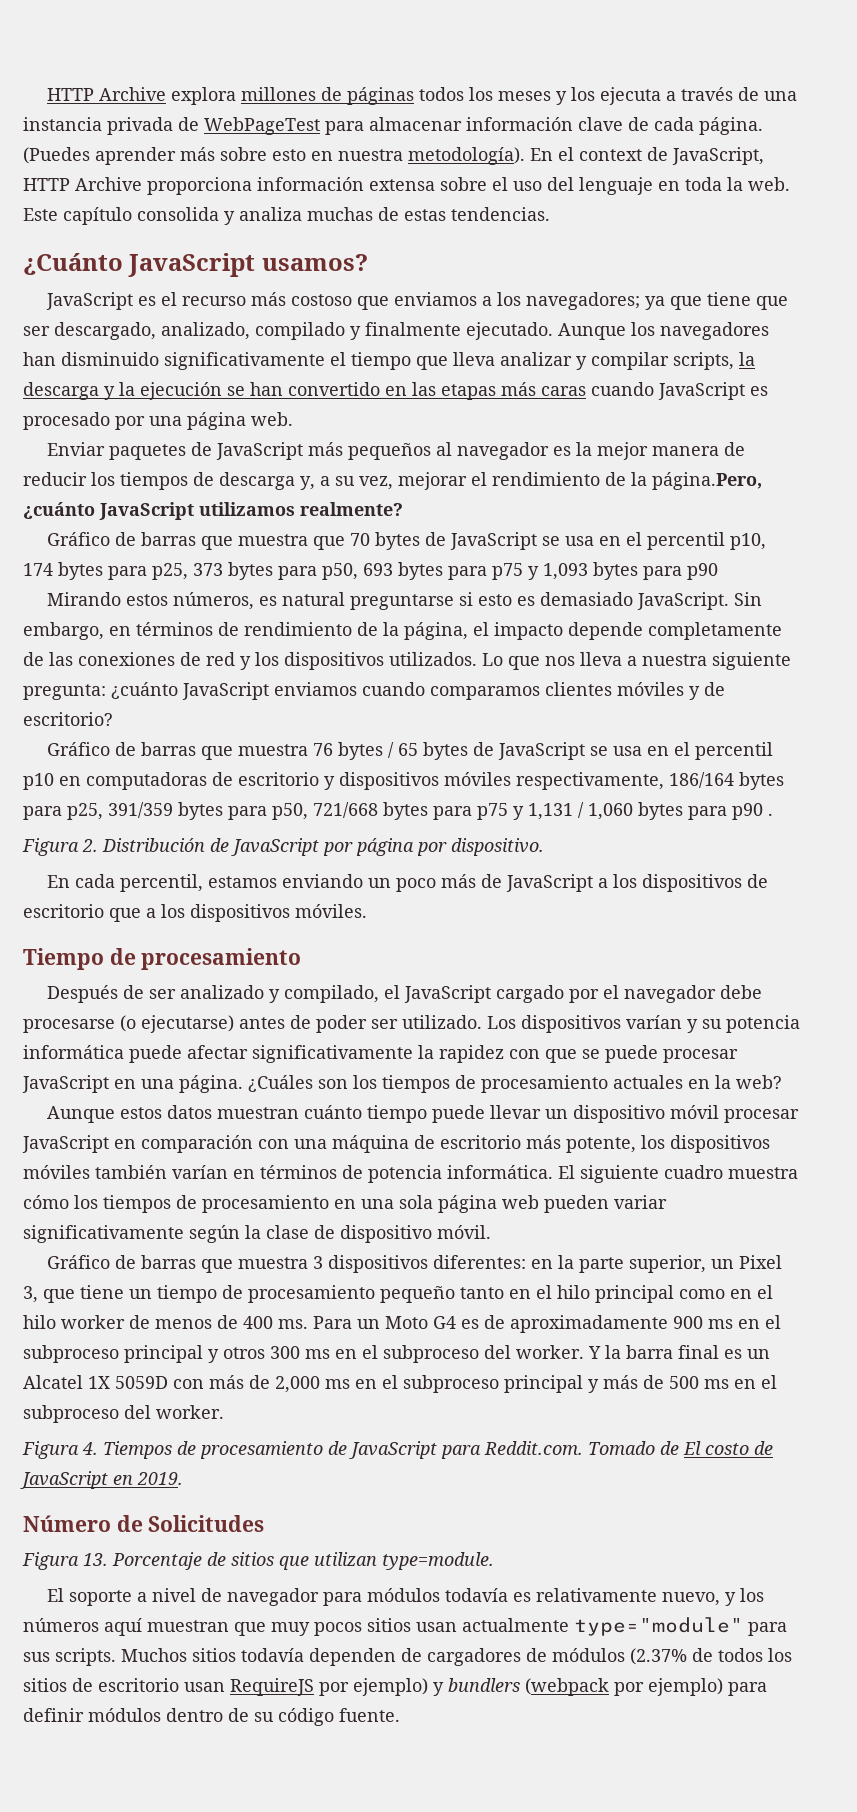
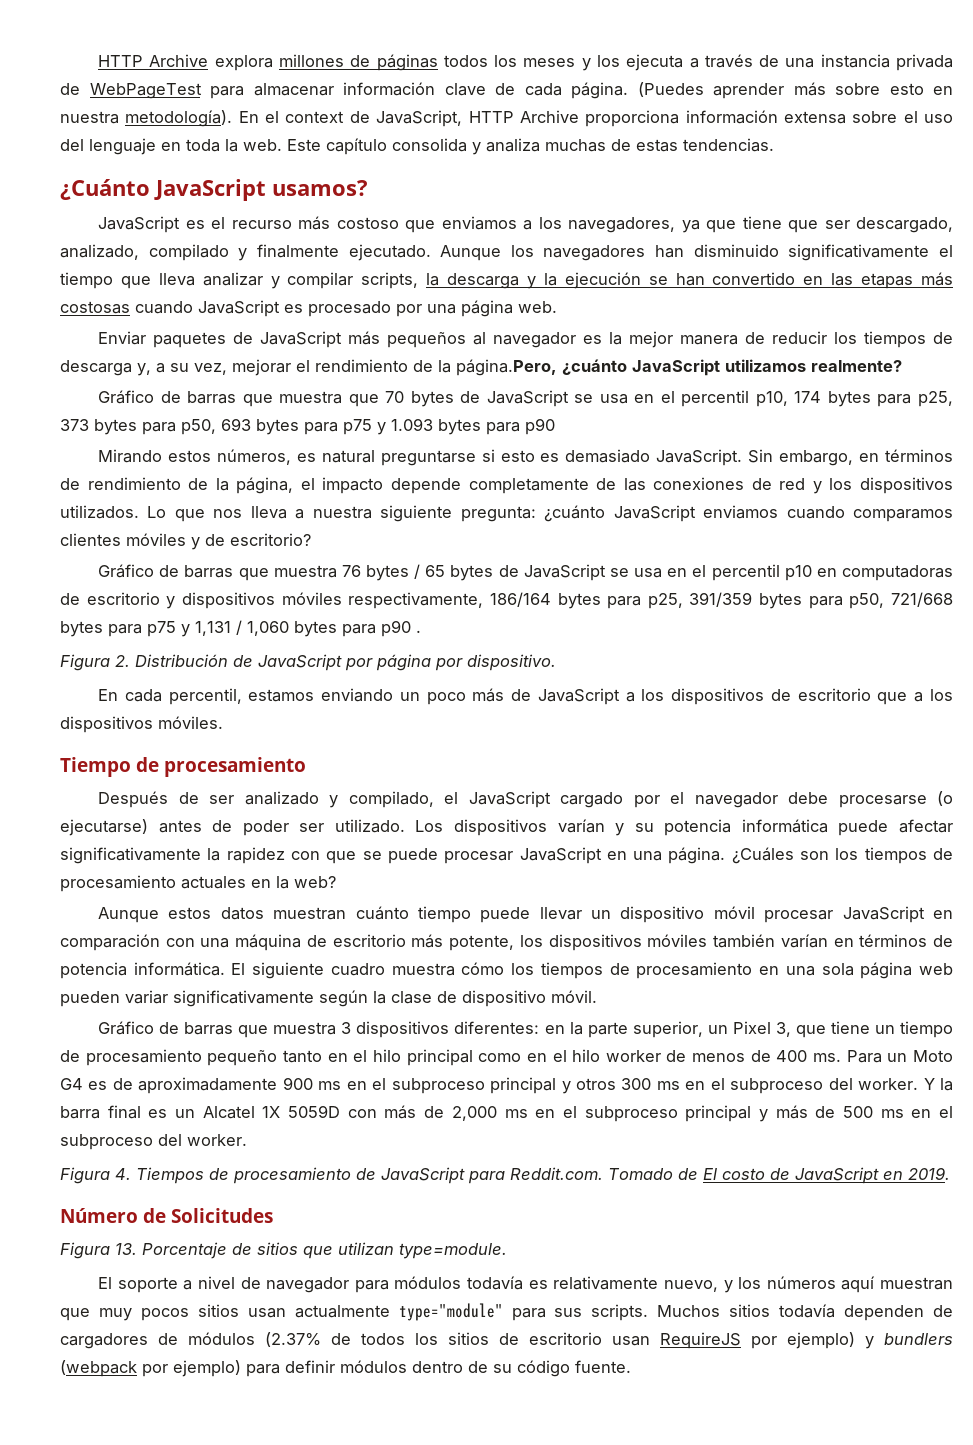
- JavaScript es el recurso más costoso que enviamos a los navegadores; ya que tiene que ser descargado, analizado, compilado y finalmente ejecutado.
+ JavaScript es el recurso más costoso que enviamos a los navegadores, ya que tiene que ser descargado, analizado, compilado y finalmente ejecutado.
- Aunque los navegadores han disminuido significativamente el tiempo que lleva analizar y compilar scripts, la descarga y la ejecución se han convertido en las etapas más caras cuando JavaScript es procesado por una página web.
+ Aunque los navegadores han disminuido significativamente el tiempo que lleva analizar y compilar scripts, la descarga y la ejecución se han convertido en las etapas más costosas cuando JavaScript es procesado por una página web.
- Gráfico de barras que muestra que 70 bytes de JavaScript se usa en el percentil p10, 174 bytes para p25, 373 bytes para p50, 693 bytes para p75 y 1,093 bytes para p90
+ Gráfico de barras que muestra que 70 bytes de JavaScript se usa en el percentil p10, 174 bytes para p25, 373 bytes para p50, 693 bytes para p75 y 1.093 bytes para p90

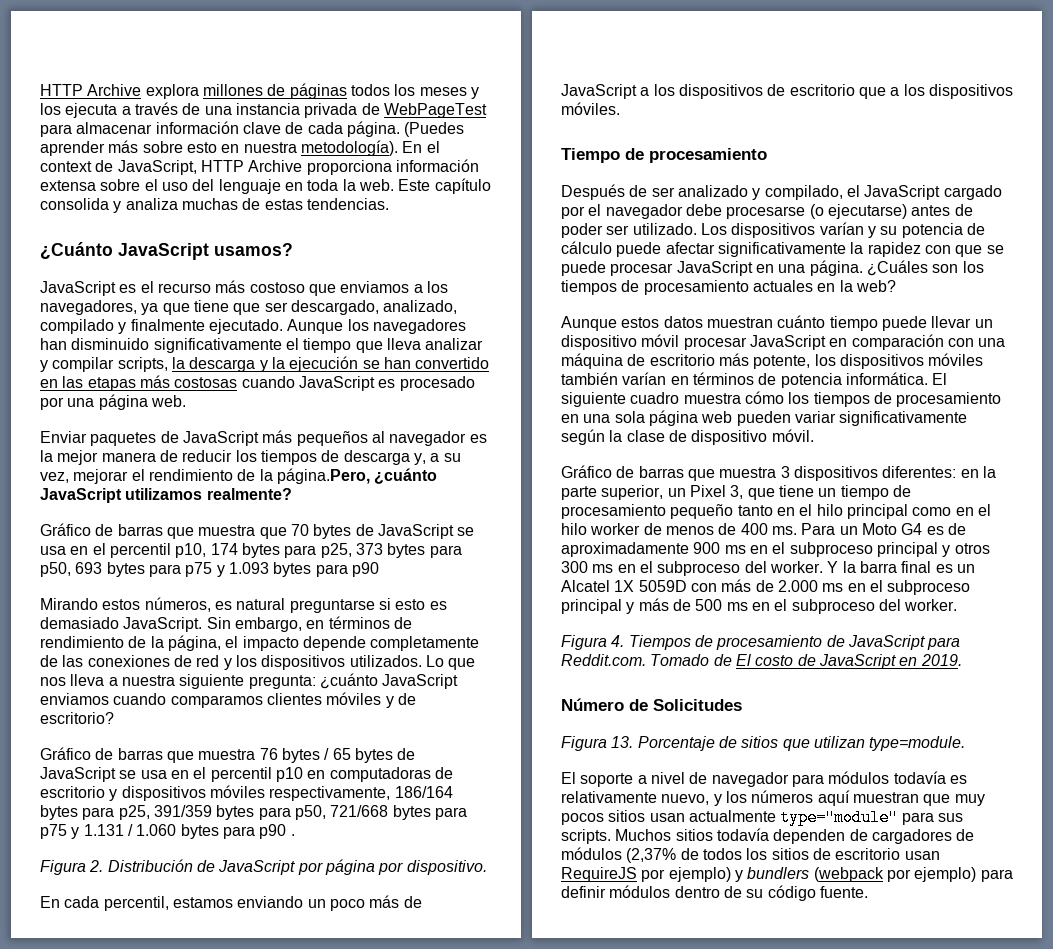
- Gráfico de barras que muestra 76 bytes / 65 bytes de JavaScript se usa en el percentil p10 en computadoras de escritorio y dispositivos móviles respectivamente, 186/164 bytes para p25, 391/359 bytes para p50, 721/668 bytes para p75 y 1,131 / 1,060 bytes para p90 .
+ Gráfico de barras que muestra 76 bytes / 65 bytes de JavaScript se usa en el percentil p10 en computadoras de escritorio y dispositivos móviles respectivamente, 186/164 bytes para p25, 391/359 bytes para p50, 721/668 bytes para p75 y 1.131 / 1.060 bytes para p90 .
- Los dispositivos varían y su potencia informática puede afectar significativamente la rapidez con que se puede procesar JavaScript en una página.
+ Los dispositivos varían y su potencia de cálculo puede afectar significativamente la rapidez con que se puede procesar JavaScript en una página.
- Y la barra final es un Alcatel 1X 5059D con más de 2,000 ms en el subproceso principal y más de 500 ms en el subproceso del worker.
+ Y la barra final es un Alcatel 1X 5059D con más de 2.000 ms en el subproceso principal y más de 500 ms en el subproceso del worker.
- Muchos sitios todavía dependen de cargadores de módulos (2.37% de todos los sitios de escritorio usan RequireJS por ejemplo) y bundlers (webpack por ejemplo) para definir módulos dentro de su código fuente.
+ Muchos sitios todavía dependen de cargadores de módulos (2,37% de todos los sitios de escritorio usan RequireJS por ejemplo) y bundlers (webpack por ejemplo) para definir módulos dentro de su código fuente.

